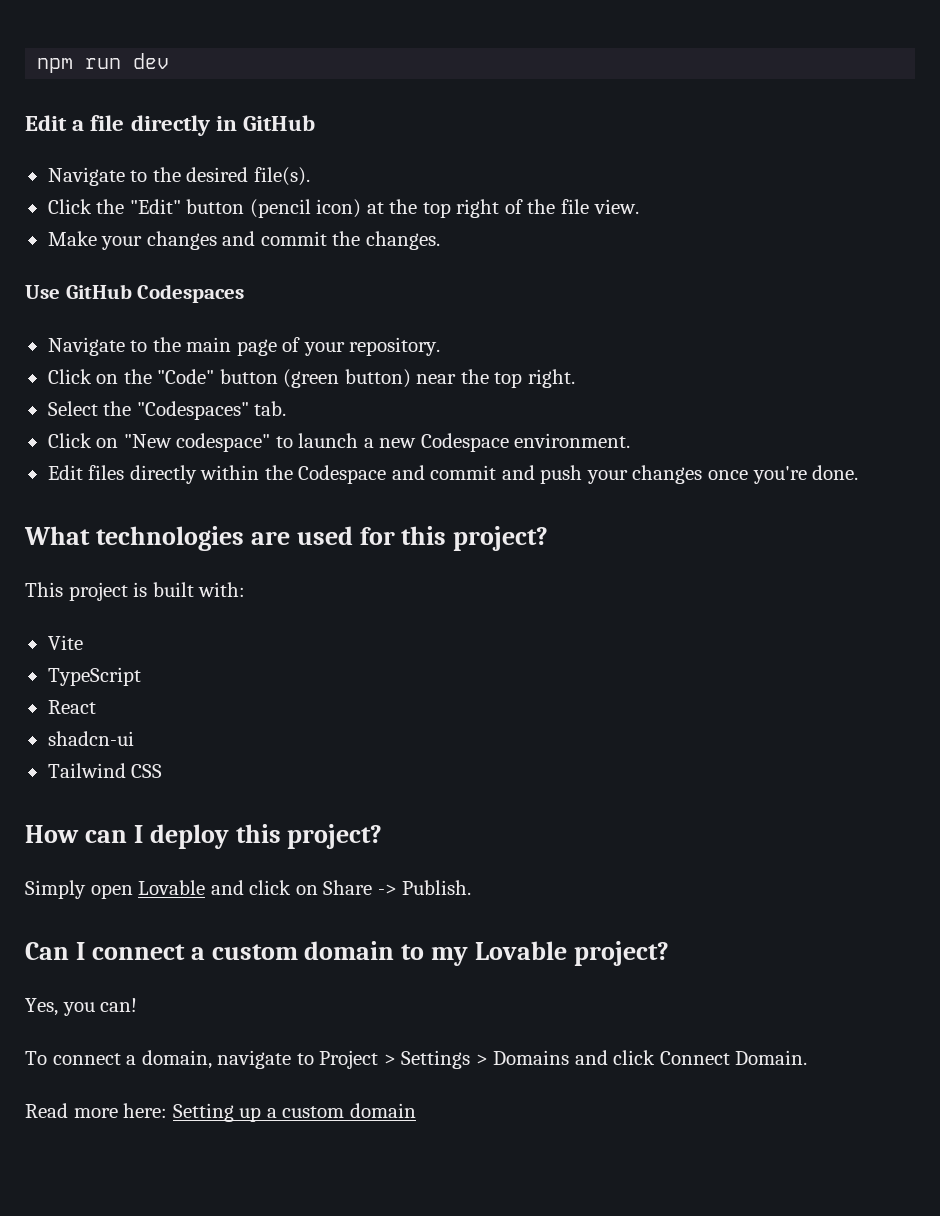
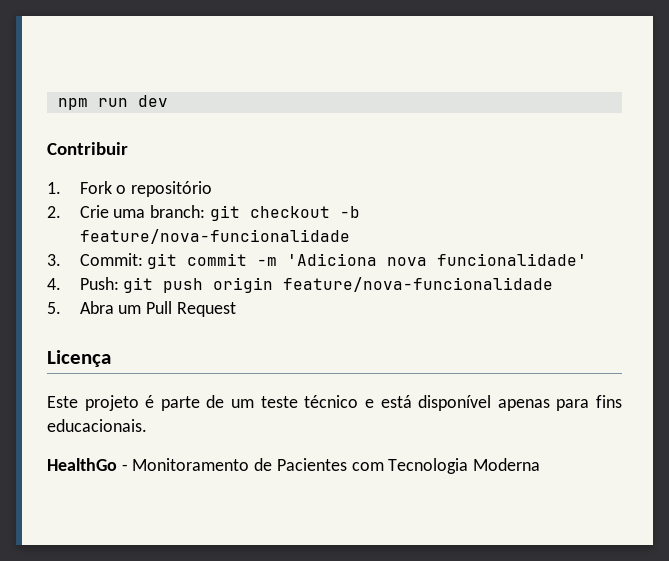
- Edit a file directly in GitHub
- Navigate to the desired file(s).
- Click the "Edit" button (pencil icon) at the top right of the file view.
- Make your changes and commit the changes.
- Use GitHub Codespaces
- Navigate to the main page of your repository.
- Click on the "Code" button (green button) near the top right.
- Select the "Codespaces" tab.
- Click on "New codespace" to launch a new Codespace environment.
- Edit files directly within the Codespace and commit and push your changes once you're done.
- What technologies are used for this project?
- This project is built with:
- Vite
- TypeScript
- React
- shadcn-ui
- Tailwind CSS
- How can I deploy this project?
- Simply open Lovable and click on Share -> Publish.
- Can I connect a custom domain to my Lovable project?
- Yes, you can!
- To connect a domain, navigate to Project > Settings > Domains and click Connect Domain.
- Read more here: Setting up a custom domain
+ Contribuir
+ 1. Fork o repositório
+ 2. Crie uma branch: git checkout -b feature/nova-funcionalidade
+ 3. Commit: git commit -m 'Adiciona nova funcionalidade'
+ 4. Push: git push origin feature/nova-funcionalidade
+ 5. Abra um Pull Request
+ Licença
+ Este projeto é parte de um teste técnico e está disponível apenas para fins educacionais.
+ HealthGo - Monitoramento de Pacientes com Tecnologia Moderna

